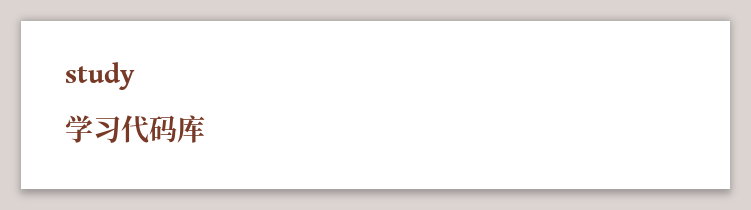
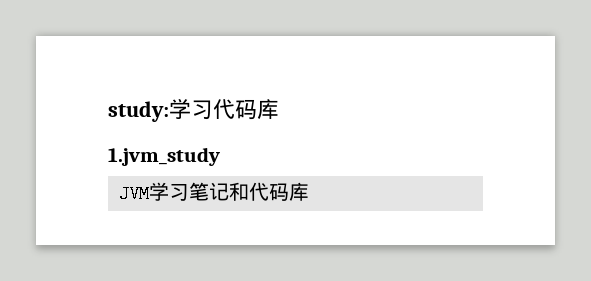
- study
- 学习代码库
+ study:学习代码库
+ 1.jvm_study
+ JVM学习笔记和代码库

